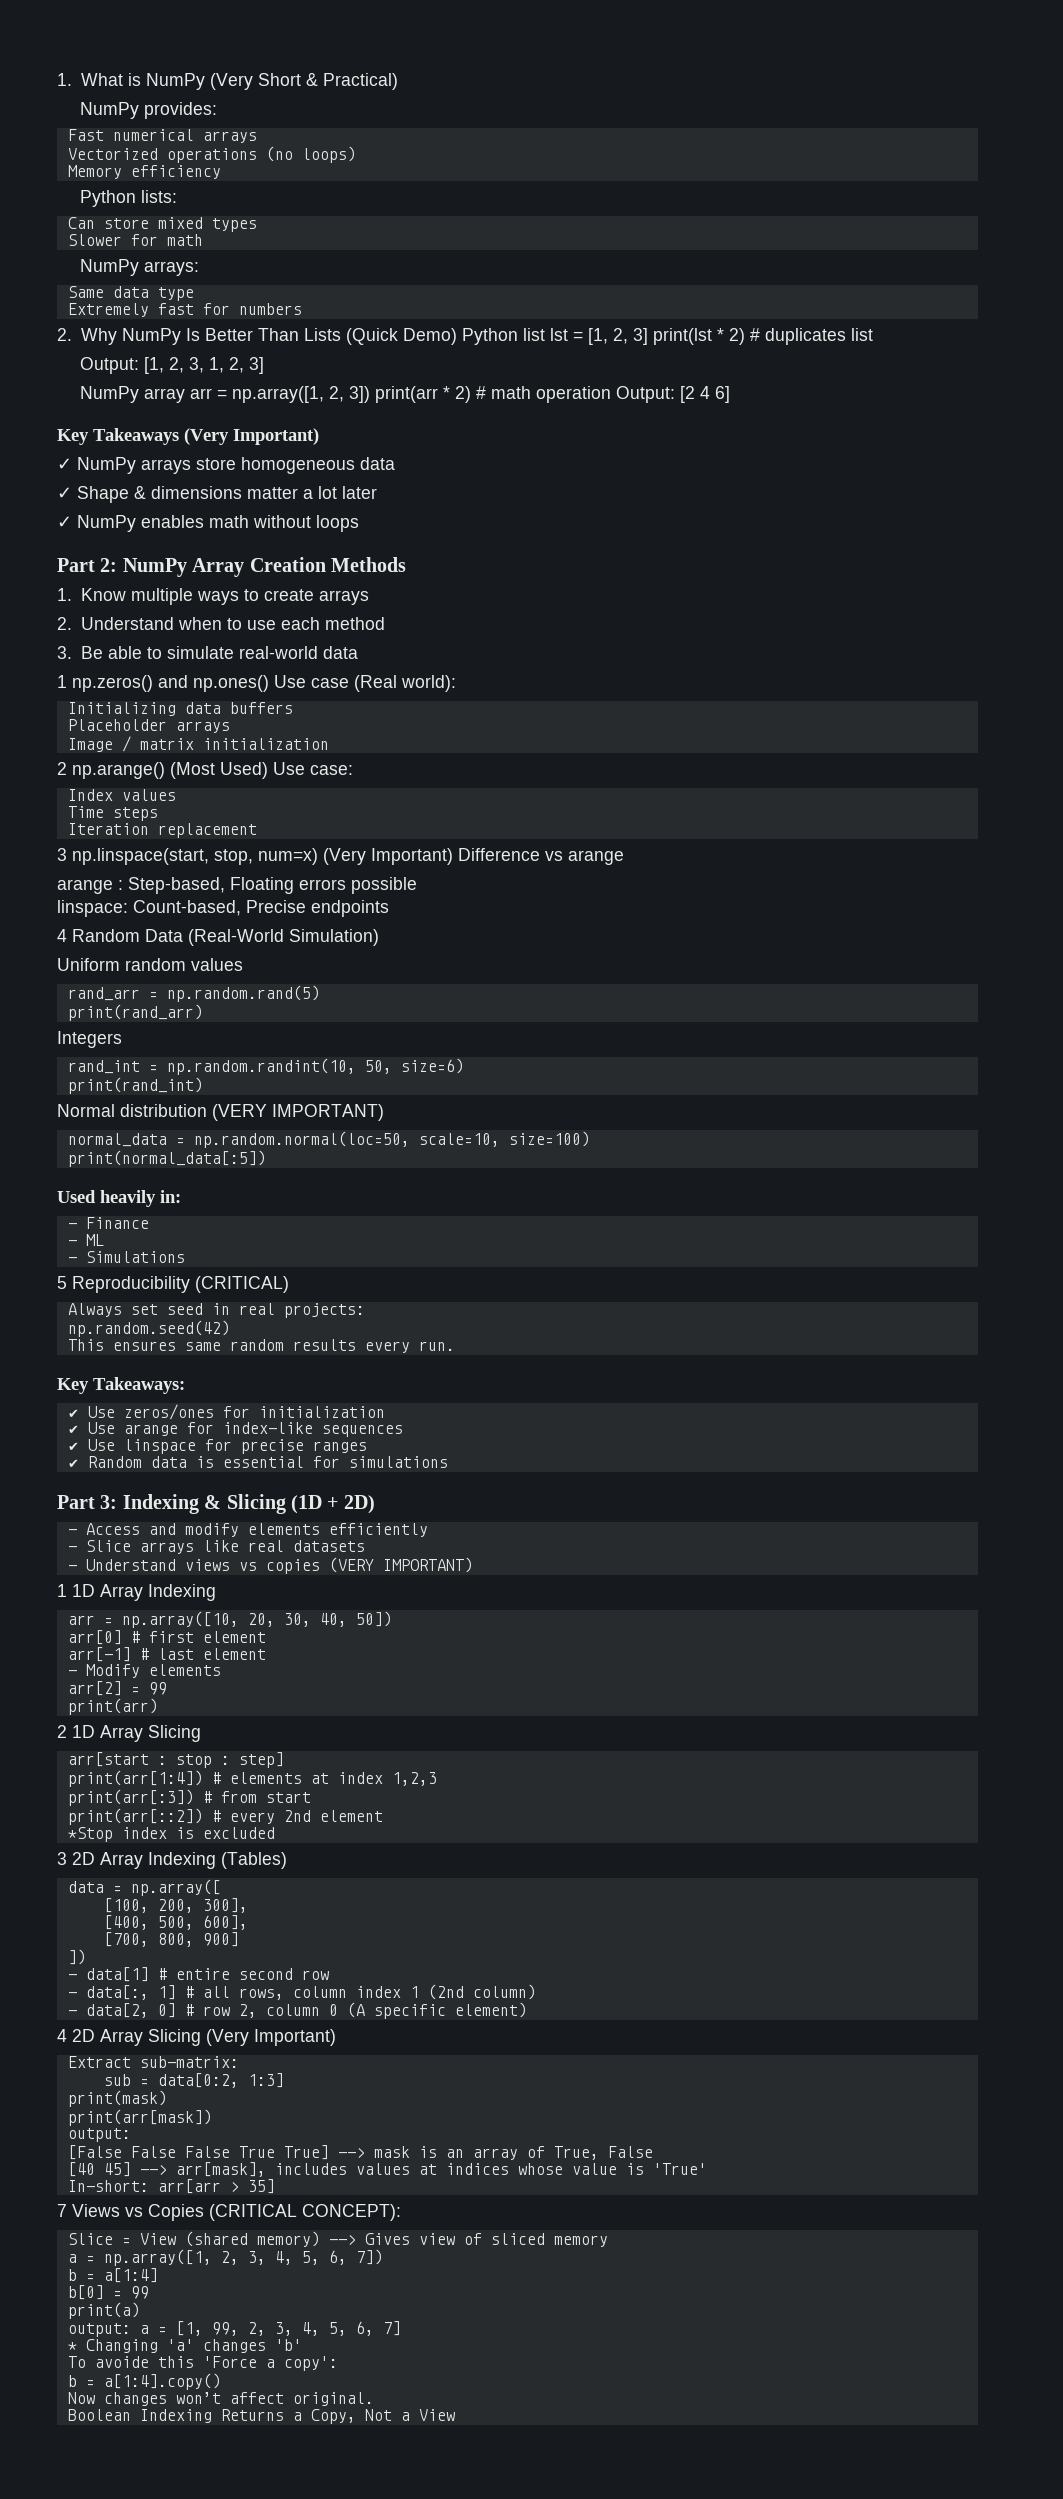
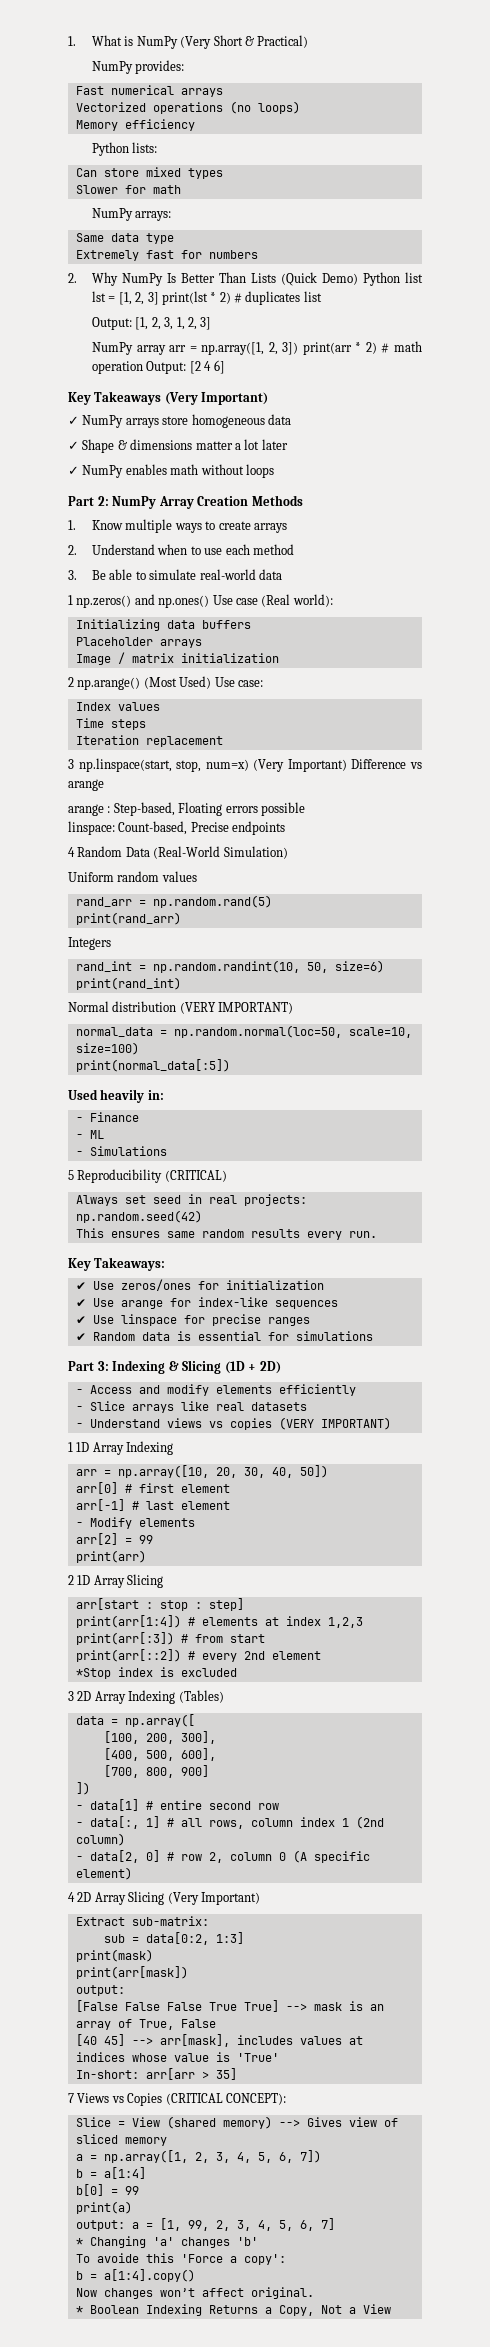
- Boolean Indexing Returns a Copy, Not a View
+ * Boolean Indexing Returns a Copy, Not a View

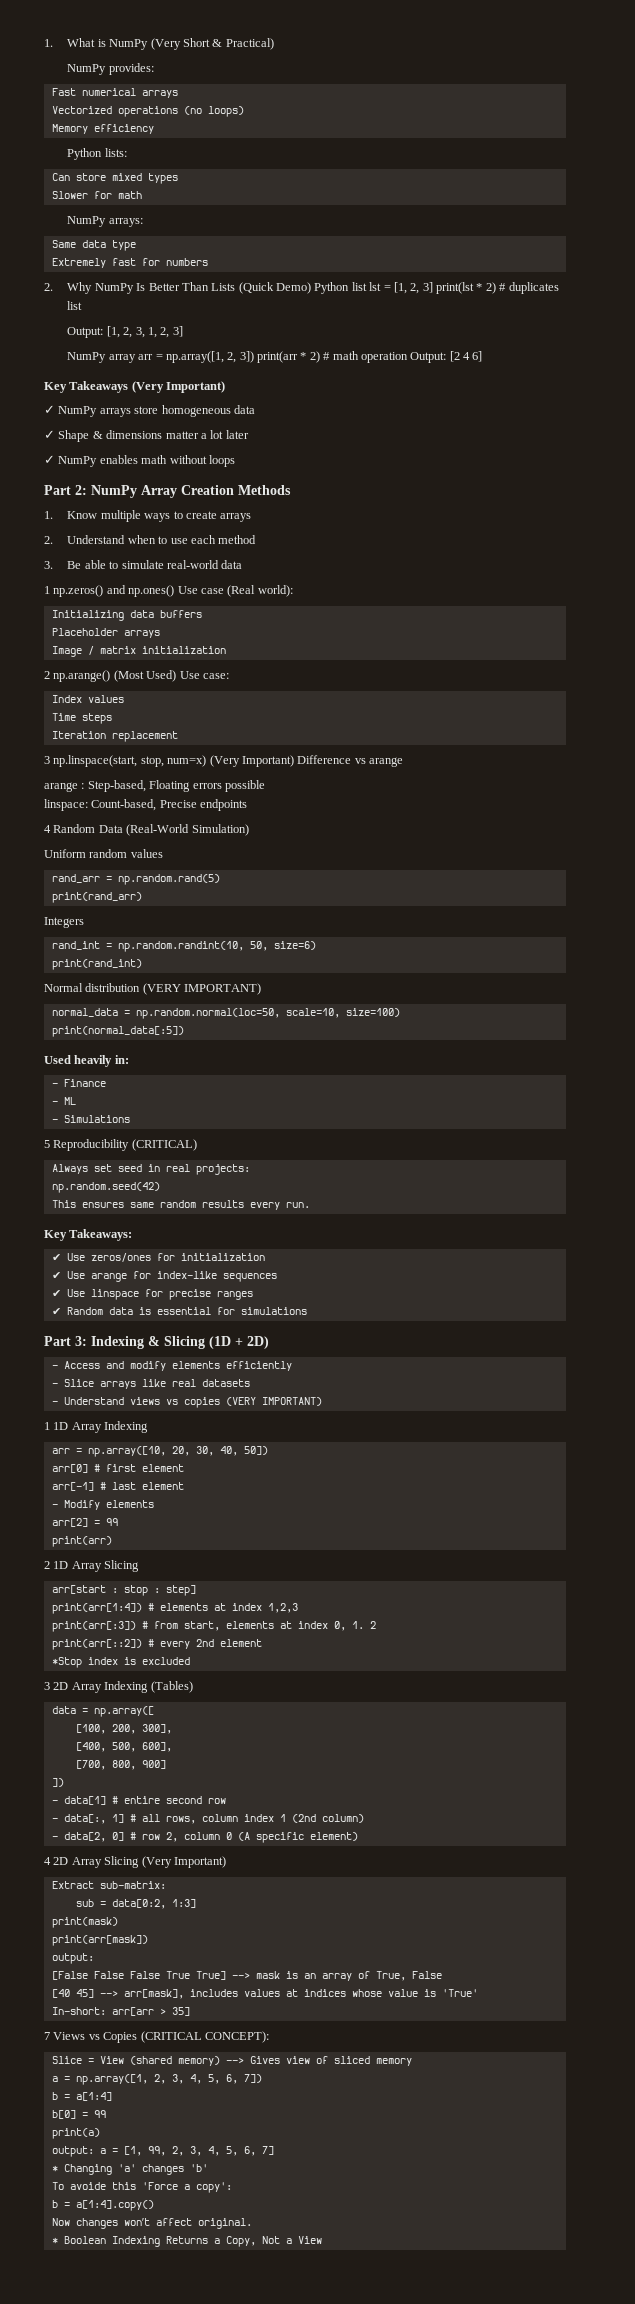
- print(arr[:3]) # from start
+ print(arr[:3]) # from start, elements at index 0, 1. 2

